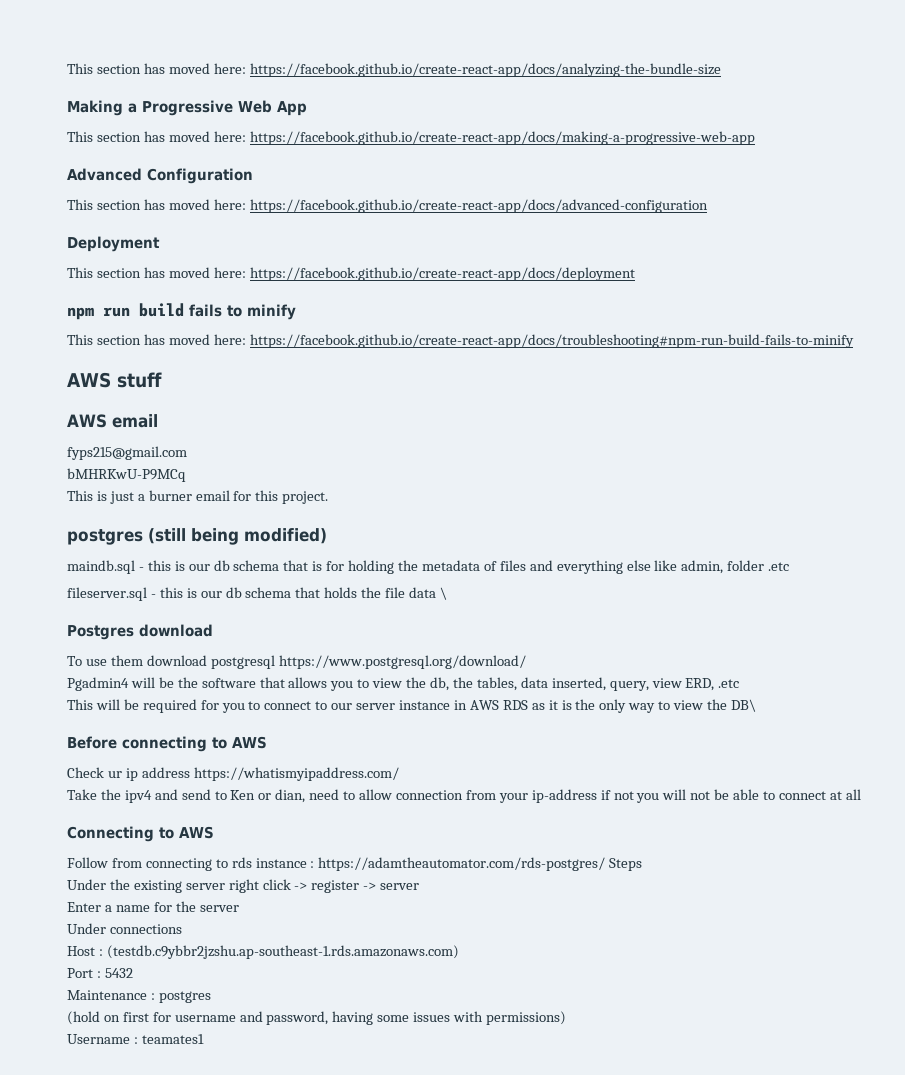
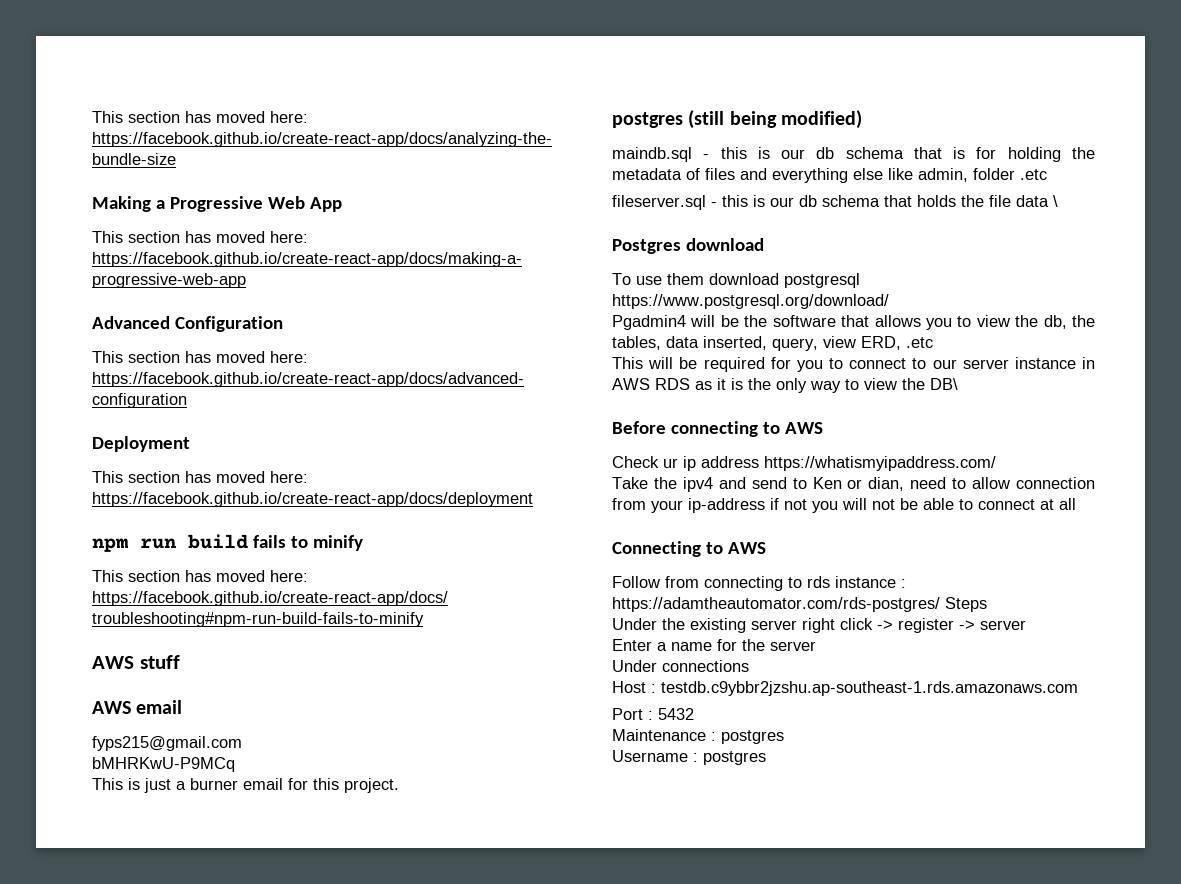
- Host : (testdb.c9ybbr2jzshu.ap-southeast-1.rds.amazonaws.com)
+ Host : testdb.c9ybbr2jzshu.ap-southeast-1.rds.amazonaws.com
- (hold on first for username and password, having some issues with permissions)
- Username : teamates1
+ Username : postgres

